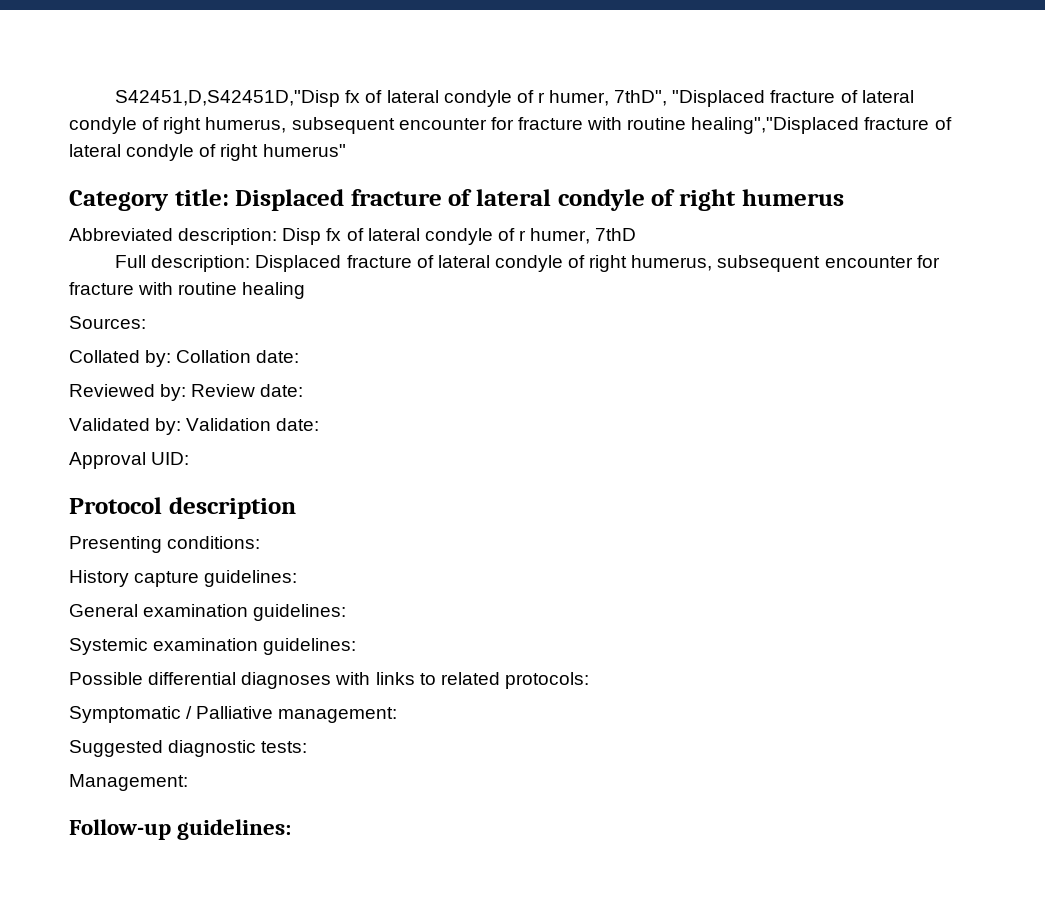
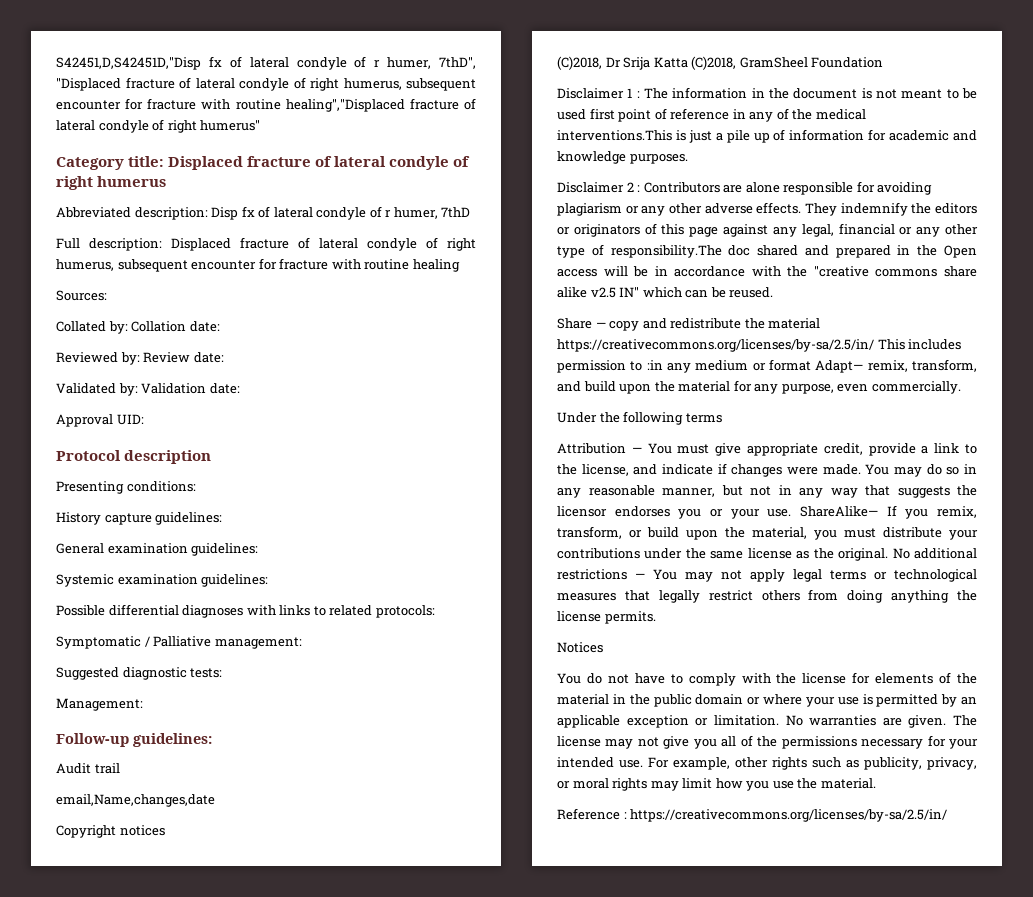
+ Audit trail
+ email,Name,changes,date
+ Copyright notices
+ (C)2018, Dr Srija Katta (C)2018, GramSheel Foundation
+ Disclaimer 1 : The information in the document is not meant to be used first point of reference in any of the medical interventions.This is just a pile up of information for academic and knowledge purposes.
+ Disclaimer 2 : Contributors are alone responsible for avoiding plagiarism or any other adverse effects. They indemnify the editors or originators of this page against any legal, financial or any other type of responsibility.The doc shared and prepared in the Open access will be in accordance with the "creative commons share alike v2.5 IN" which can be reused.
+ Share — copy and redistribute the material https://creativecommons.org/licenses/by-sa/2.5/in/ This includes permission to :in any medium or format Adapt— remix, transform, and build upon the material for any purpose, even commercially.
+ Under the following terms
+ Attribution — You must give appropriate credit, provide a link to the license, and indicate if changes were made. You may do so in any reasonable manner, but not in any way that suggests the licensor endorses you or your use. ShareAlike— If you remix, transform, or build upon the material, you must distribute your contributions under the same license as the original. No additional restrictions — You may not apply legal terms or technological measures that legally restrict others from doing anything the license permits.
+ Notices
+ You do not have to comply with the license for elements of the material in the public domain or where your use is permitted by an applicable exception or limitation. No warranties are given. The license may not give you all of the permissions necessary for your intended use. For example, other rights such as publicity, privacy, or moral rights may limit how you use the material.
+ Reference : https://creativecommons.org/licenses/by-sa/2.5/in/

